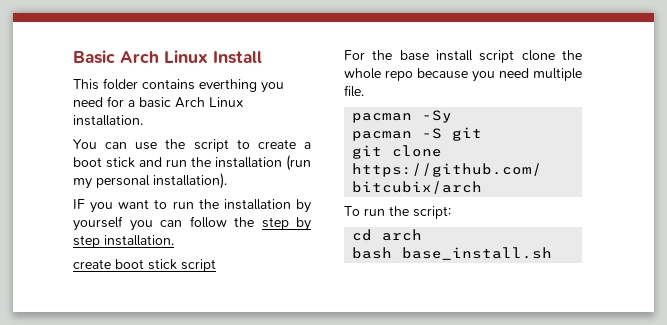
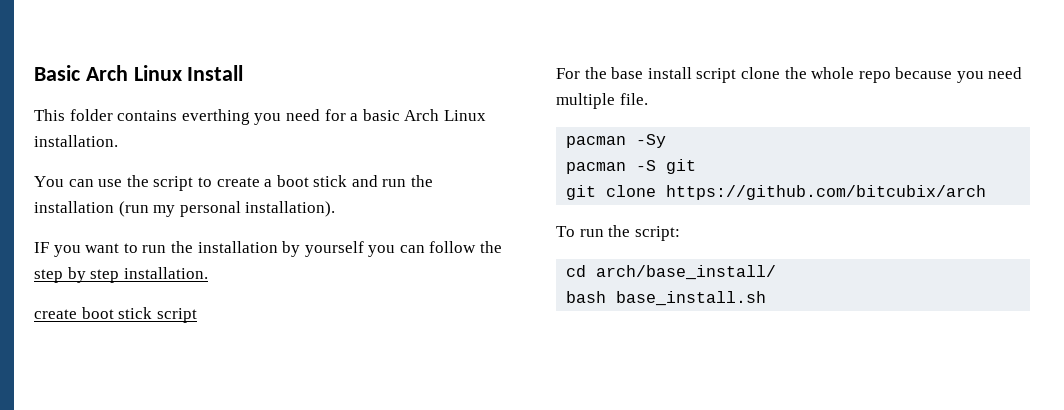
- cd arch
+ cd arch/base_install/

